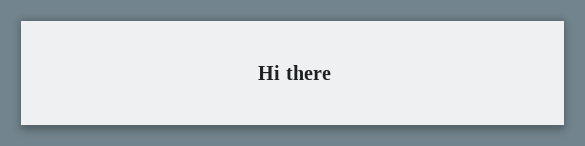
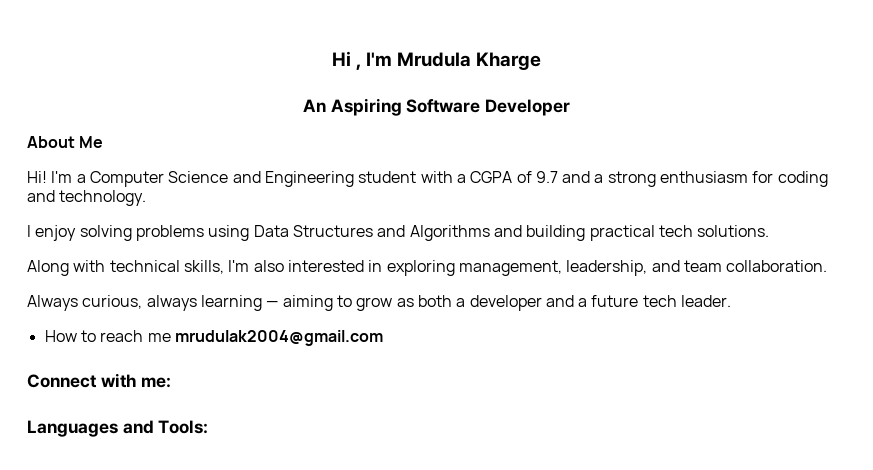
- Hi there
+ Hi , I'm Mrudula Kharge
+ An Aspiring Software Developer
+ About Me
+ Hi! I'm a Computer Science and Engineering student with a CGPA of 9.7 and a strong enthusiasm for coding and technology.
+ I enjoy solving problems using Data Structures and Algorithms and building practical tech solutions.
+ Along with technical skills, I'm also interested in exploring management, leadership, and team collaboration.
+ Always curious, always learning — aiming to grow as both a developer and a future tech leader.
+ How to reach me mrudulak2004@gmail.com
+ Connect with me:
+ Languages and Tools:

